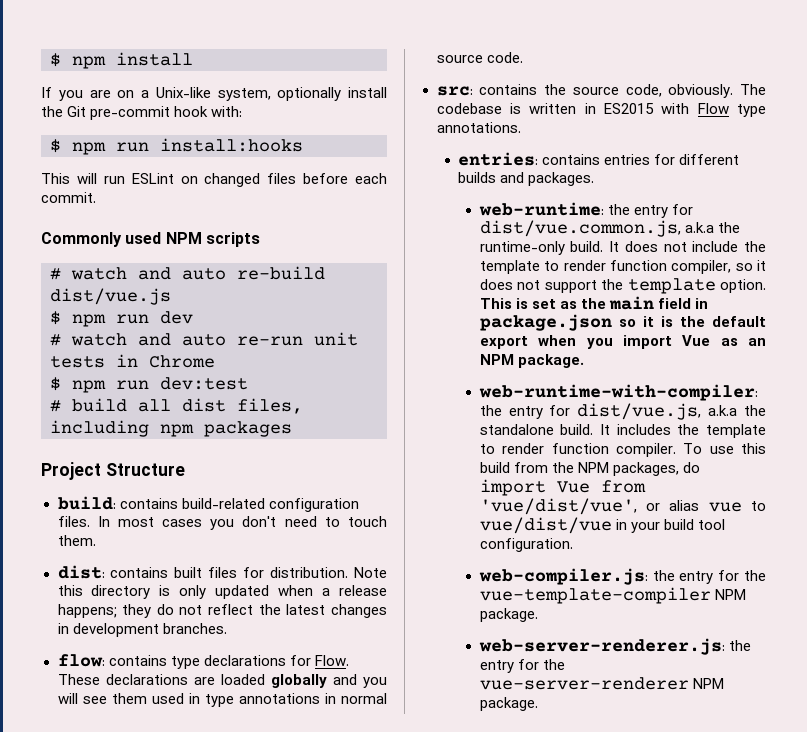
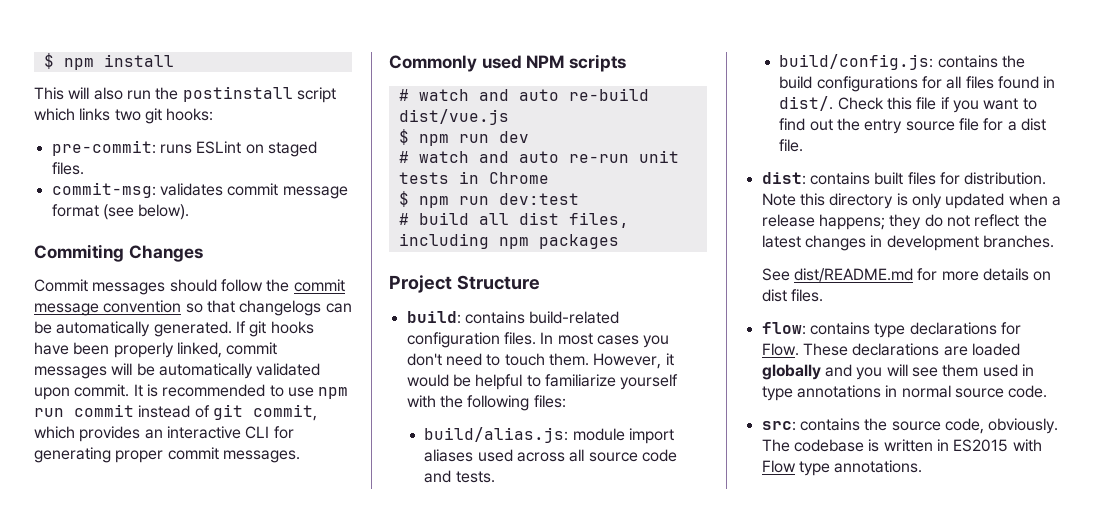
- If you are on a Unix-like system, optionally install the Git pre-commit hook with:
- $ npm run install:hooks
- This will run ESLint on changed files before each commit.
+ This will also run the postinstall script which links two git hooks:
+ pre-commit: runs ESLint on staged files.
+ commit-msg: validates commit message format (see below).
+ Commiting Changes
+ Commit messages should follow the commit message convention so that changelogs can be automatically generated. If git hooks have been properly linked, commit messages will be automatically validated upon commit. It is recommended to use npm run commit instead of git commit, which provides an interactive CLI for generating proper commit messages.
+ However, it would be helpful to familiarize yourself with the following files:
+ build/alias.js: module import aliases used across all source code and tests.
+ build/config.js: contains the build configurations for all files found in dist/. Check this file if you want to find out the entry source file for a dist file.
+ See dist/README.md for more details on dist files.
- entries: contains entries for different builds and packages.
- web-runtime: the entry for dist/vue.common.js, a.k.a the runtime-only build. It does not include the template to render function compiler, so it does not support the template option. This is set as the main field in package.json so it is the default export when you import Vue as an NPM package.
- web-runtime-with-compiler: the entry for dist/vue.js, a.k.a the standalone build. It includes the template to render function compiler. To use this build from the NPM packages, do import Vue from 'vue/dist/vue', or alias vue to vue/dist/vue in your build tool configuration.
- web-compiler.js: the entry for the vue-template-compiler NPM package.
- web-server-renderer.js: the entry for the vue-server-renderer NPM package.

